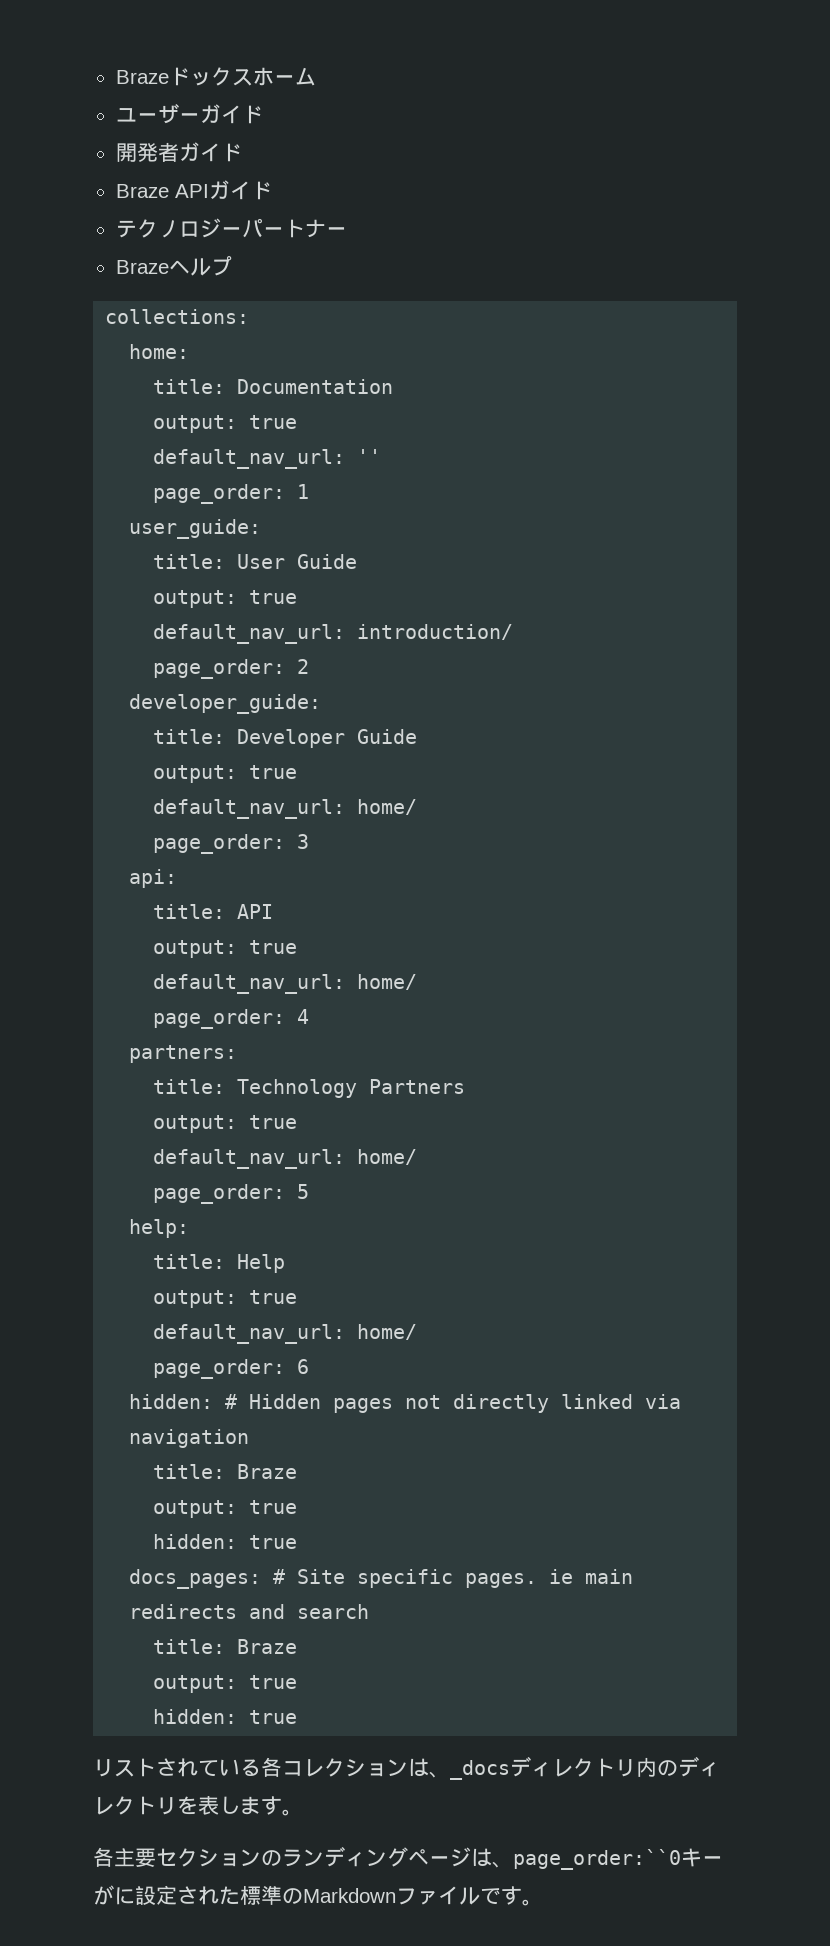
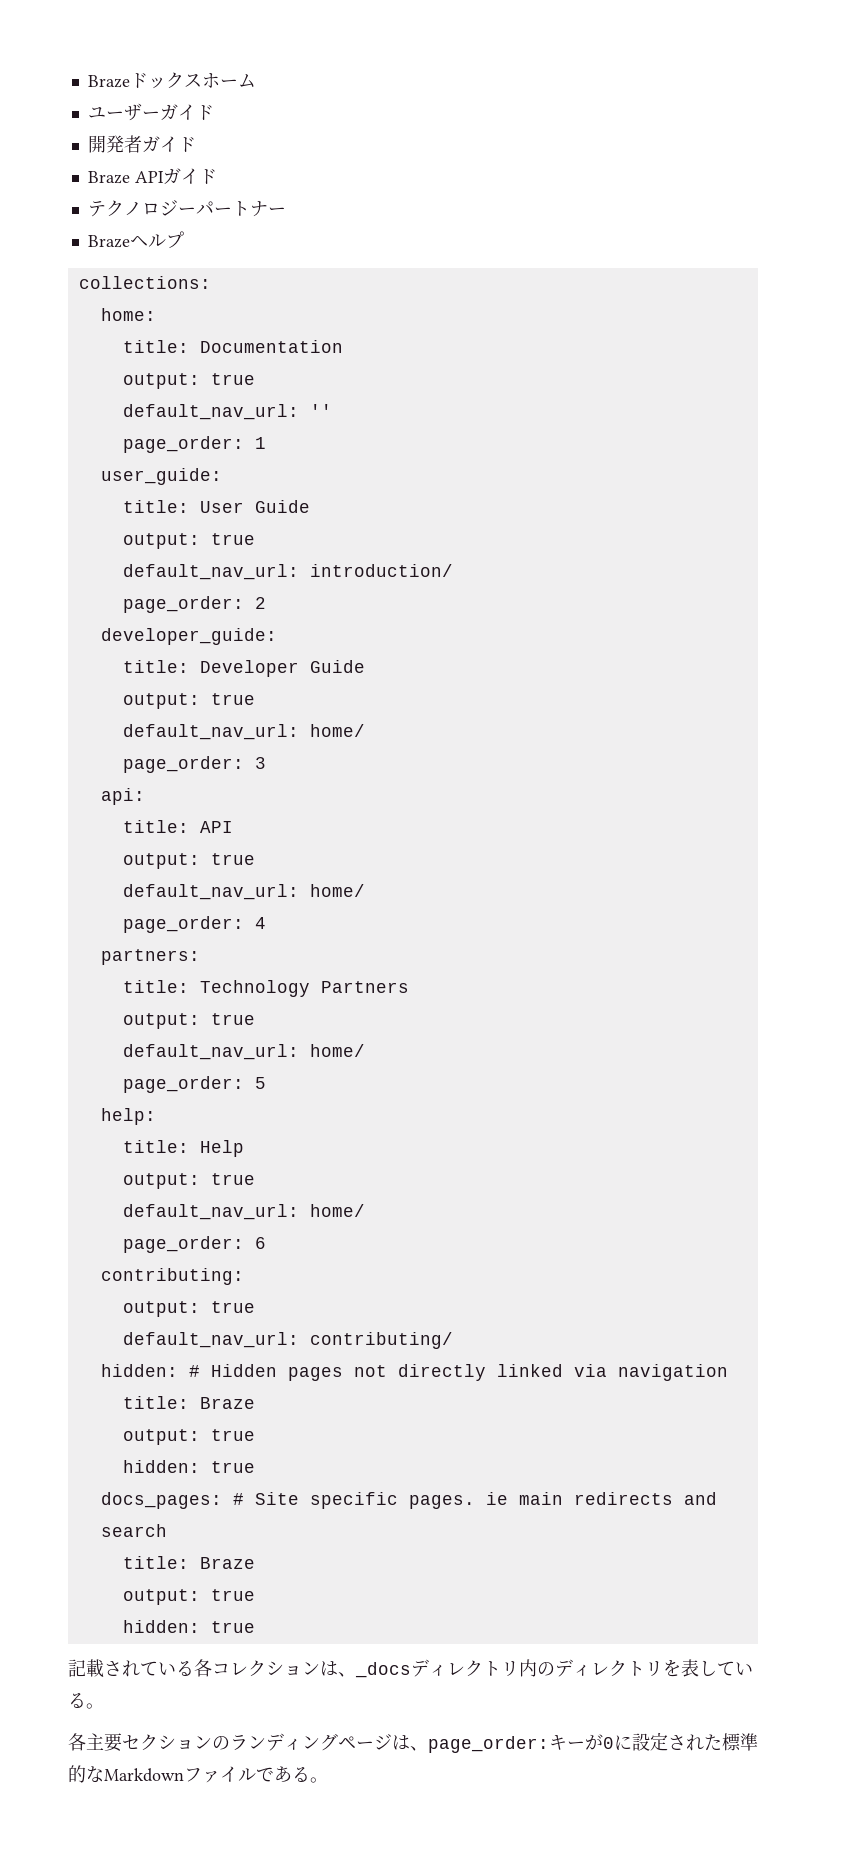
+ contributing:
+ output: true
+ default_nav_url: contributing/
- リストされている各コレクションは、_docsディレクトリ内のディレクトリを表します。
+ 記載されている各コレクションは、_docsディレクトリ内のディレクトリを表している。
- 各主要セクションのランディングページは、page_order:``0キーがに設定された標準のMarkdownファイルです。
+ 各主要セクションのランディングページは、page_order:キーが0に設定された標準的なMarkdownファイルである。

